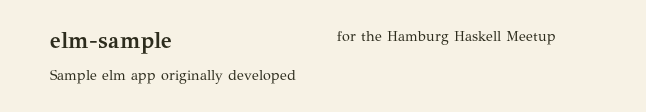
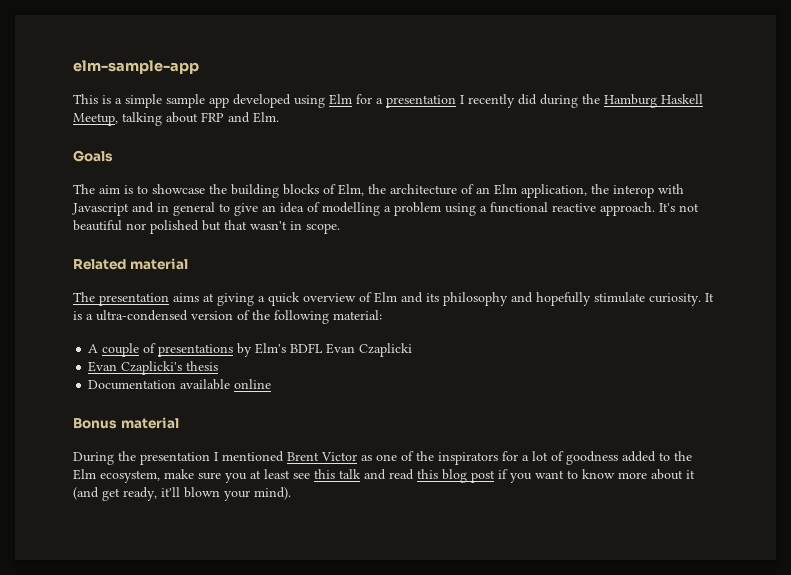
- elm-sample
- Sample elm app originally developed for the Hamburg Haskell Meetup
+ elm-sample-app
+ This is a simple sample app developed using Elm for a presentation I recently did during the Hamburg Haskell Meetup, talking about FRP and Elm.
+ Goals
+ The aim is to showcase the building blocks of Elm, the architecture of an Elm application, the interop with Javascript and in general to give an idea of modelling a problem using a functional reactive approach. It's not beautiful nor polished but that wasn't in scope.
+ Related material
+ The presentation aims at giving a quick overview of Elm and its philosophy and hopefully stimulate curiosity. It is a ultra-condensed version of the following material:
+ A couple of presentations by Elm's BDFL Evan Czaplicki
+ Evan Czaplicki's thesis
+ Documentation available online
+ Bonus material
+ During the presentation I mentioned Brent Victor as one of the inspirators for a lot of goodness added to the Elm ecosystem, make sure you at least see this talk and read this blog post if you want to know more about it (and get ready, it'll blown your mind).

